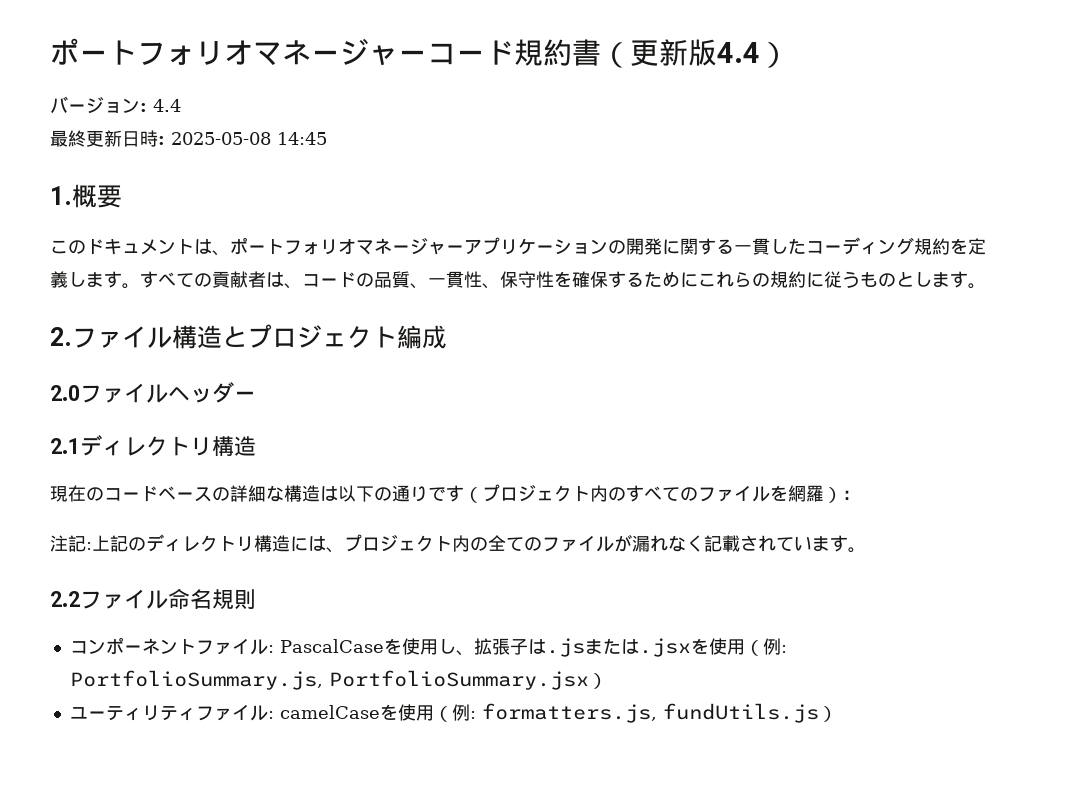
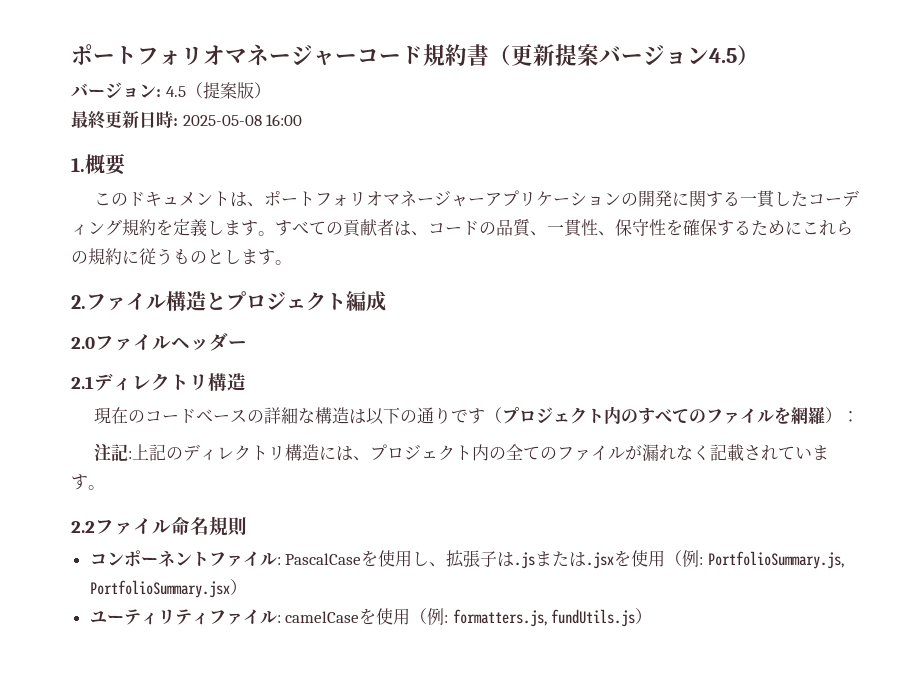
- ポートフォリオマネージャーコード規約書（更新版4.4）
+ ポートフォリオマネージャーコード規約書（更新提案バージョン4.5）
- バージョン: 4.4
+ バージョン: 4.5（提案版）
- 最終更新日時: 2025-05-08 14:45
+ 最終更新日時: 2025-05-08 16:00

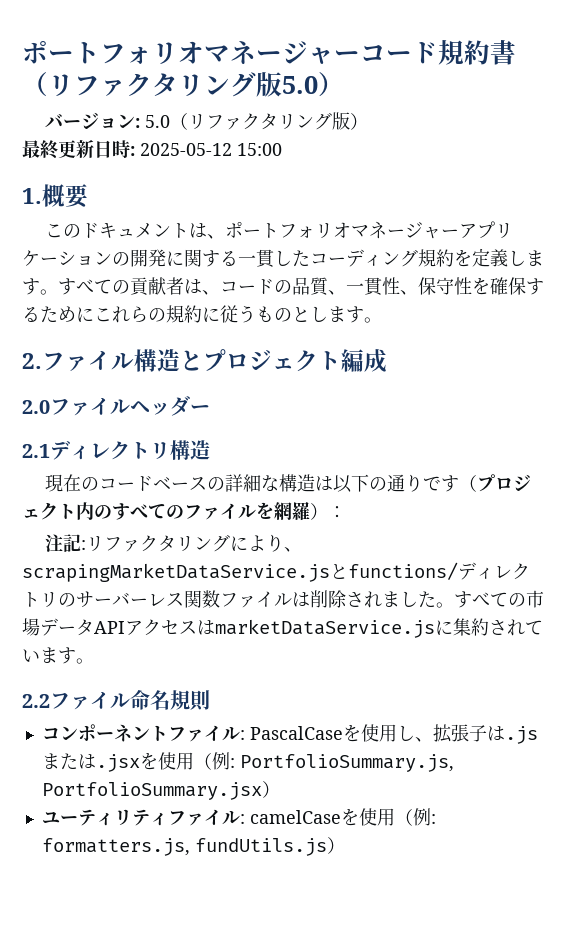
- ポートフォリオマネージャーコード規約書（更新提案バージョン4.5）
+ ポートフォリオマネージャーコード規約書（リファクタリング版5.0）
- バージョン: 4.5（提案版）
+ バージョン: 5.0（リファクタリング版）
- 最終更新日時: 2025-05-08 16:00
+ 最終更新日時: 2025-05-12 15:00
- 注記:上記のディレクトリ構造には、プロジェクト内の全てのファイルが漏れなく記載されています。
+ 注記:リファクタリングにより、scrapingMarketDataService.jsとfunctions/ディレクトリのサーバーレス関数ファイルは削除されました。すべての市場データAPIアクセスはmarketDataService.jsに集約されています。

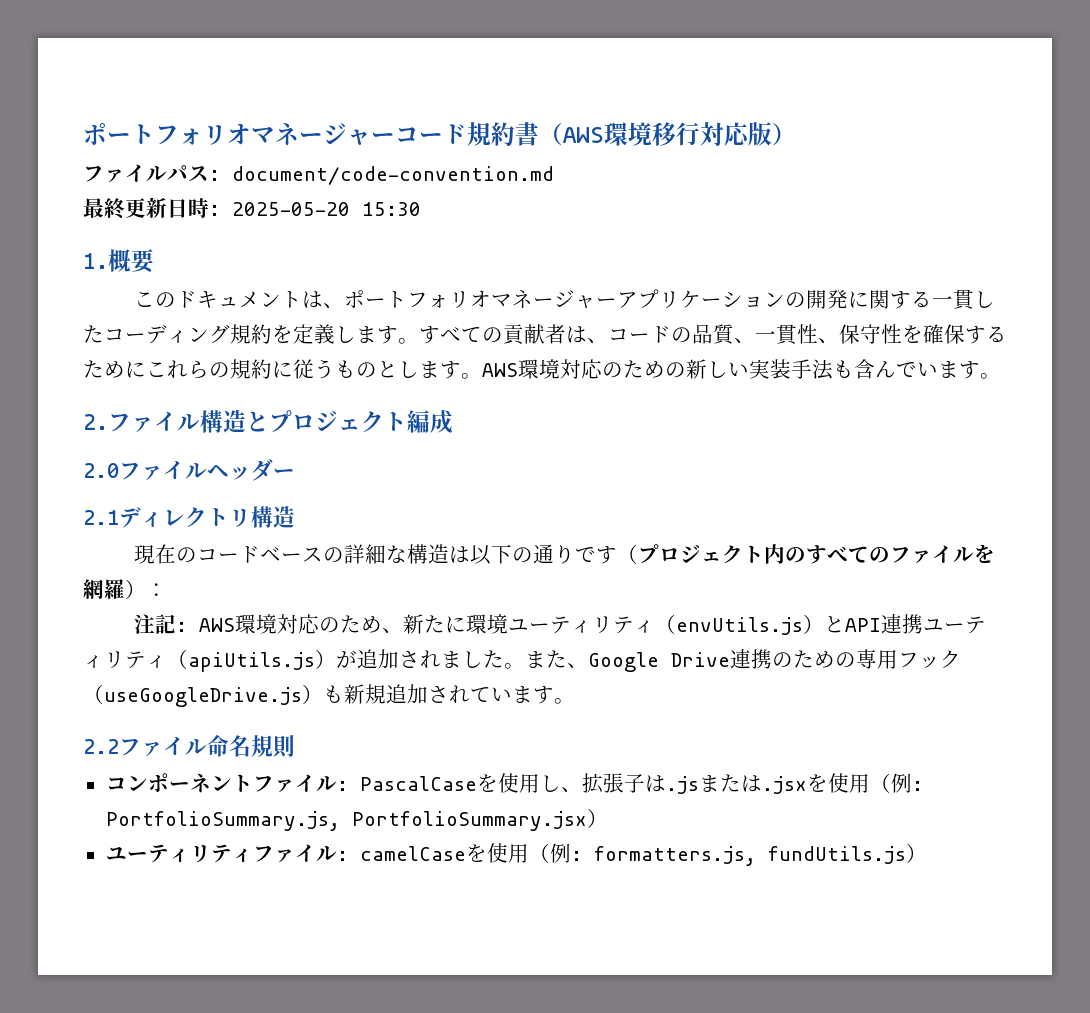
- ポートフォリオマネージャーコード規約書（リファクタリング版5.0）
- バージョン: 5.0（リファクタリング版）
+ ポートフォリオマネージャーコード規約書（AWS環境移行対応版）
+ ファイルパス: document/code-convention.md
- 最終更新日時: 2025-05-12 15:00
+ 最終更新日時: 2025-05-20 15:30
+ AWS環境対応のための新しい実装手法も含んでいます。
- 注記:リファクタリングにより、scrapingMarketDataService.jsとfunctions/ディレクトリのサーバーレス関数ファイルは削除されました。すべての市場データAPIアクセスはmarketDataService.jsに集約されています。
+ 注記: AWS環境対応のため、新たに環境ユーティリティ（envUtils.js）とAPI連携ユーティリティ（apiUtils.js）が追加されました。また、Google Drive連携のための専用フック（useGoogleDrive.js）も新規追加されています。

